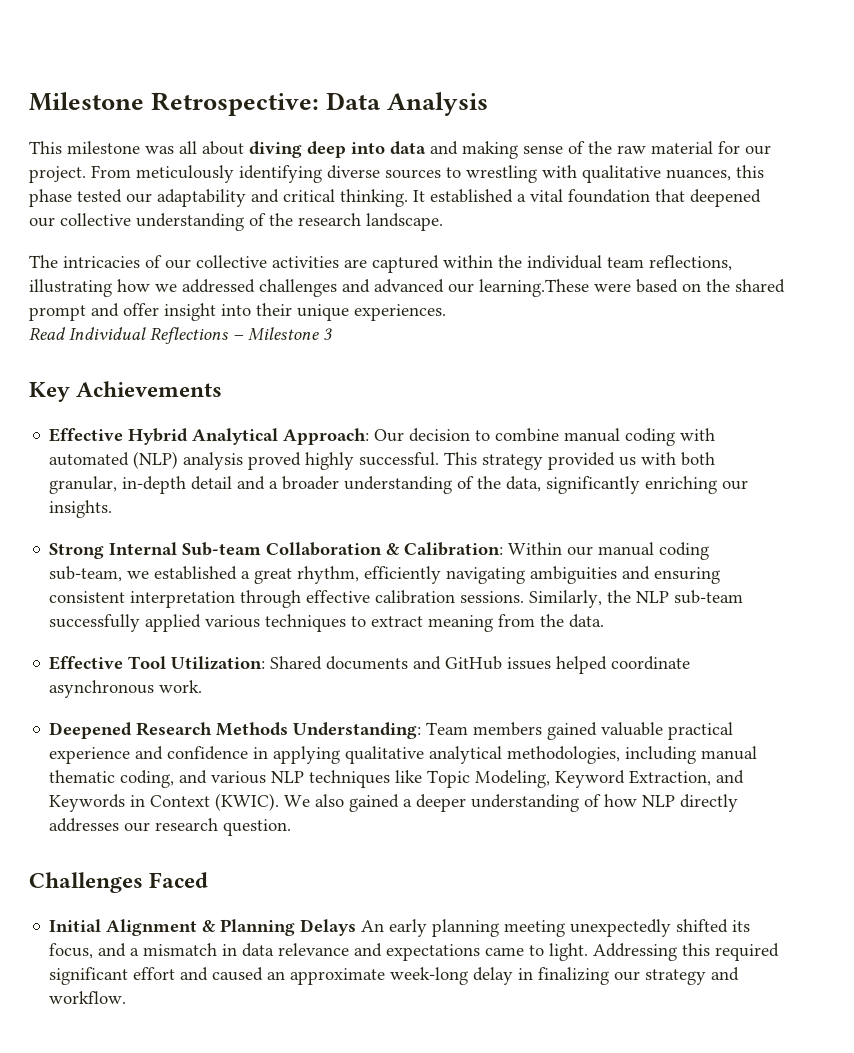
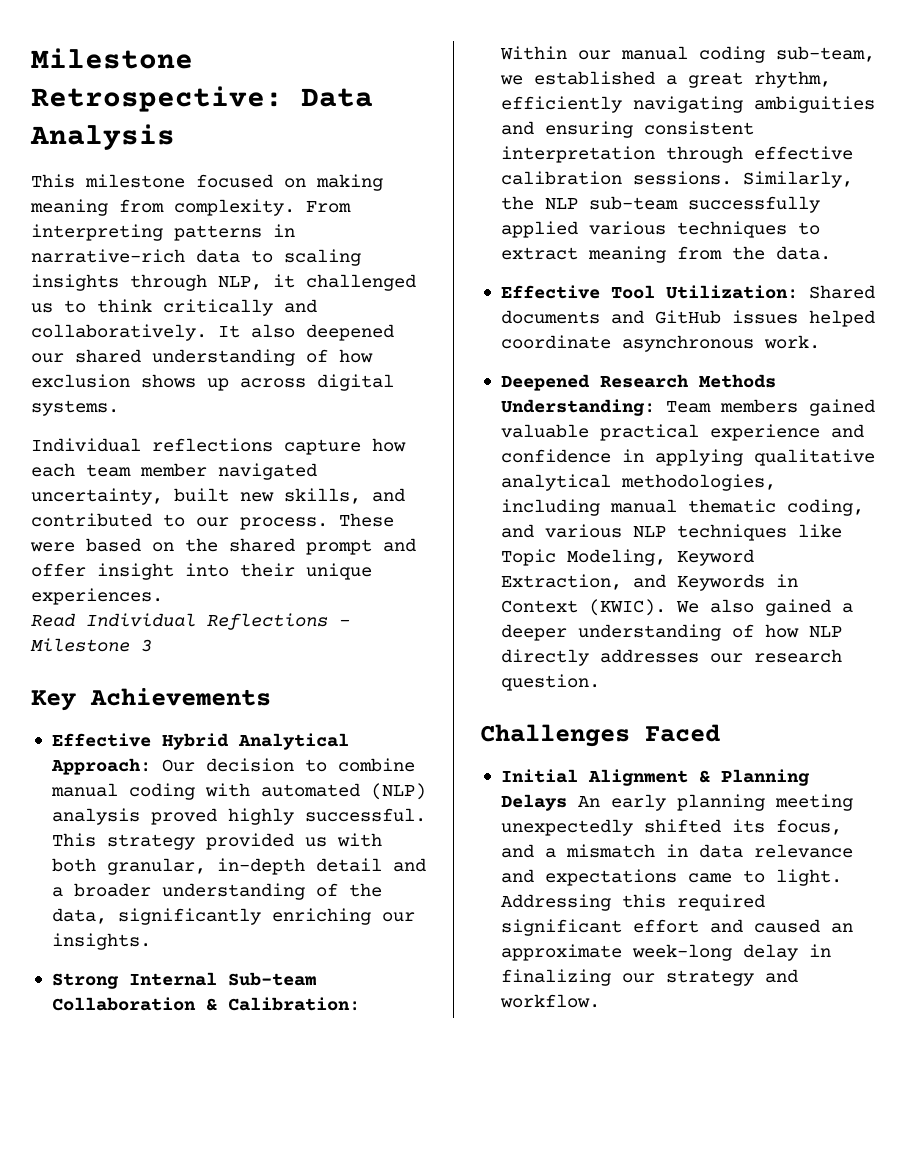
- This milestone was all about diving deep into data and making sense of the raw material for our project. From meticulously identifying diverse sources to wrestling with qualitative nuances, this phase tested our adaptability and critical thinking. It established a vital foundation that deepened our collective understanding of the research landscape.
- The intricacies of our collective activities are captured within the individual team reflections, illustrating how we addressed challenges and advanced our learning.These were based on the shared prompt and offer insight into their unique experiences.
+ This milestone focused on making meaning from complexity. From interpreting patterns in narrative-rich data to scaling insights through NLP, it challenged us to think critically and collaboratively. It also deepened our shared understanding of how exclusion shows up across digital systems.
+ Individual reflections capture how each team member navigated uncertainty, built new skills, and contributed to our process. These were based on the shared prompt and offer insight into their unique experiences.

